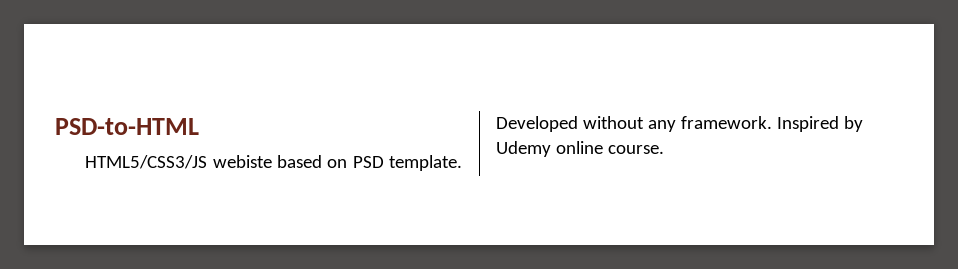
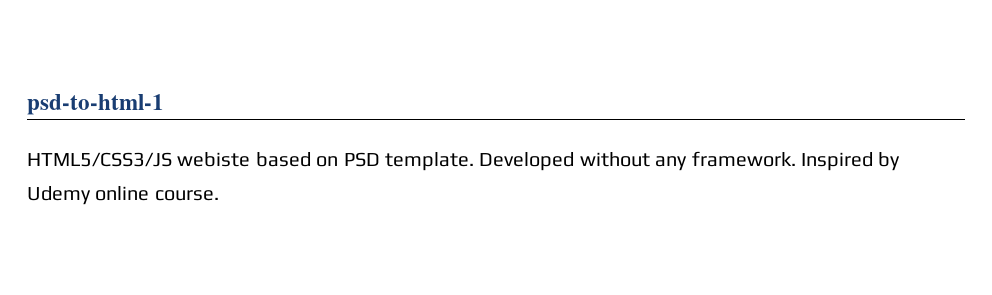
- PSD-to-HTML
+ psd-to-html-1

